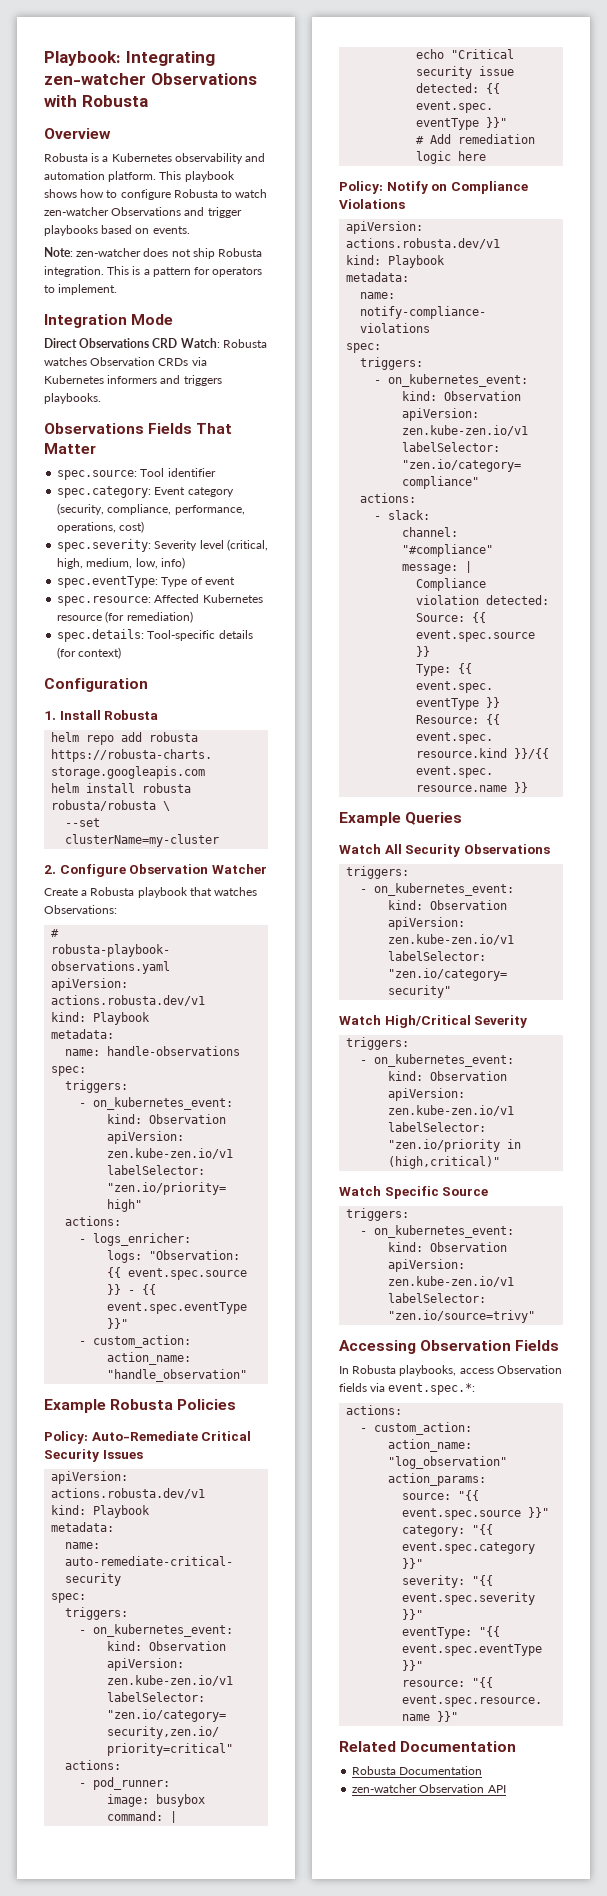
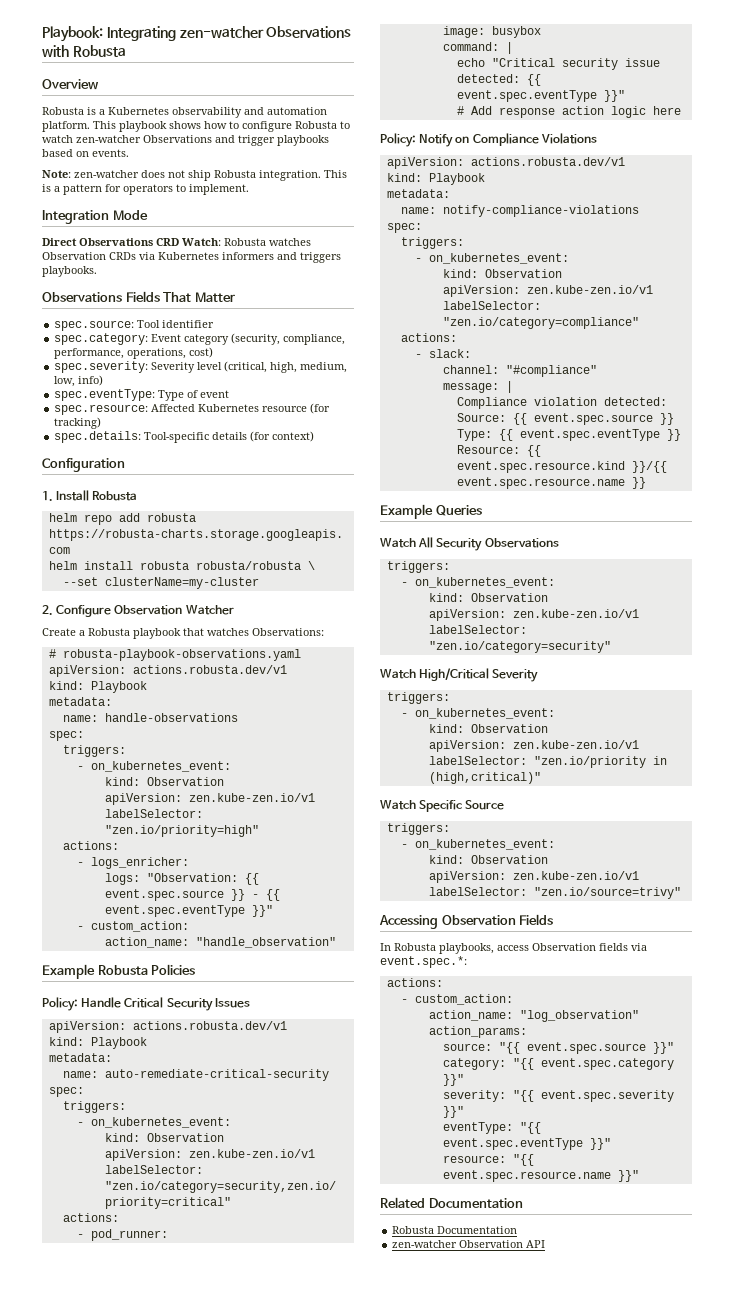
- spec.resource: Affected Kubernetes resource (for remediation)
+ spec.resource: Affected Kubernetes resource (for tracking)
- Policy: Auto-Remediate Critical Security Issues
+ Policy: Handle Critical Security Issues
- # Add remediation logic here
+ # Add response action logic here

